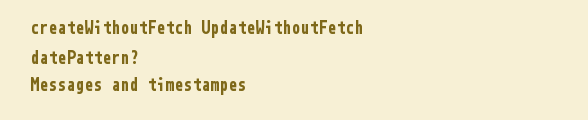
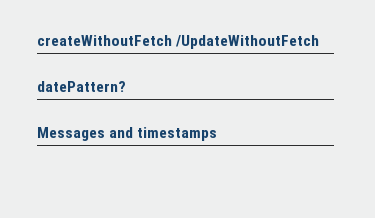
- createWithoutFetch UpdateWithoutFetch
+ createWithoutFetch /UpdateWithoutFetch
- Messages and timestampes
+ Messages and timestamps

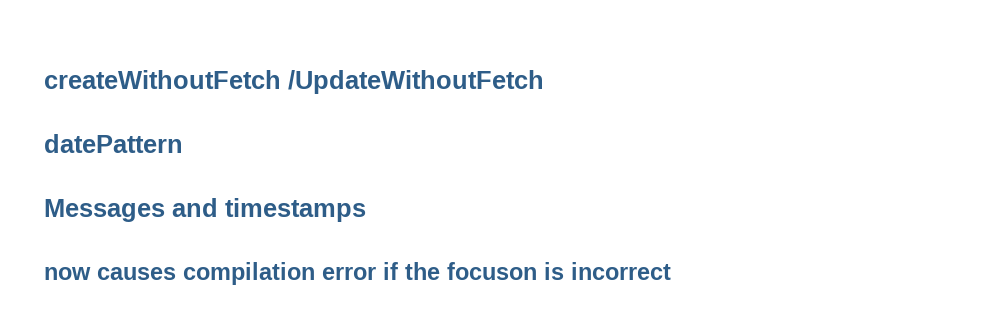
- datePattern?
+ datePattern
+ now causes compilation error if the focuson is incorrect

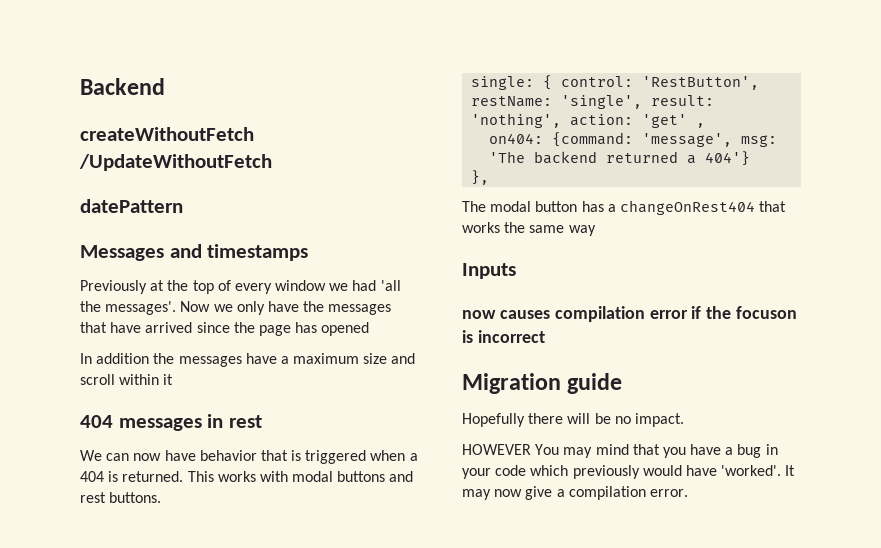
+ Backend
+ Previously at the top of every window we had 'all the messages'. Now we only have the messages that have arrived since the page has opened
+ In addition the messages have a maximum size and scroll within it
+ 404 messages in rest
+ We can now have behavior that is triggered when a 404 is returned. This works with modal buttons and rest buttons.
+ single: { control: 'RestButton', restName: 'single', result: 'nothing', action: 'get' ,
+ on404: {command: 'message', msg: 'The backend returned a 404'}
+ },
+ The modal button has a changeOnRest404 that works the same way
+ Inputs
+ Migration guide
+ Hopefully there will be no impact.
+ HOWEVER You may mind that you have a bug in your code which previously would have 'worked'. It may now give a compilation error.

